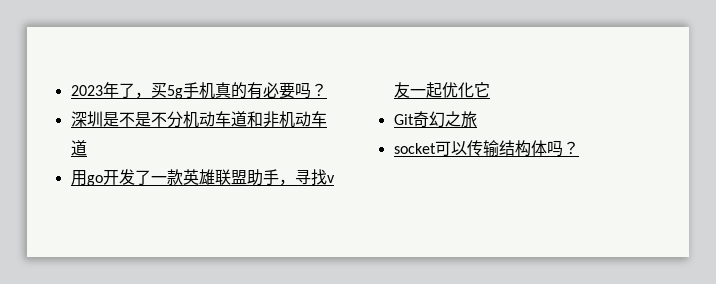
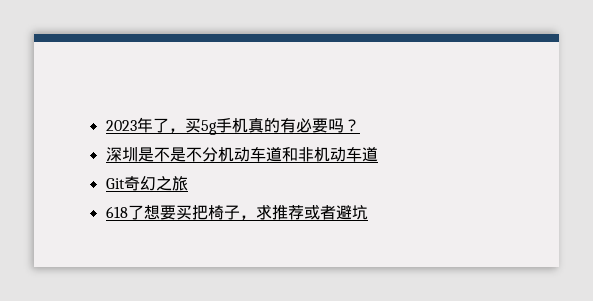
- 用go开发了一款英雄联盟助手，寻找v友一起优化它
  Git奇幻之旅
- socket可以传输结构体吗？
+ 618了想要买把椅子，求推荐或者避坑

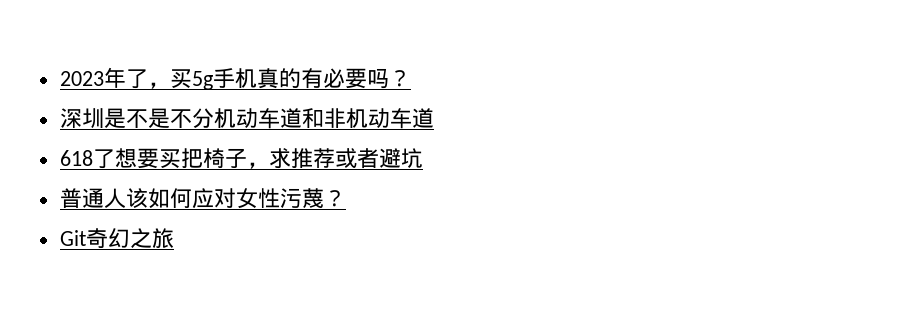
- Git奇幻之旅
+ 普通人该如何应对女性污蔑？
+ Git奇幻之旅

